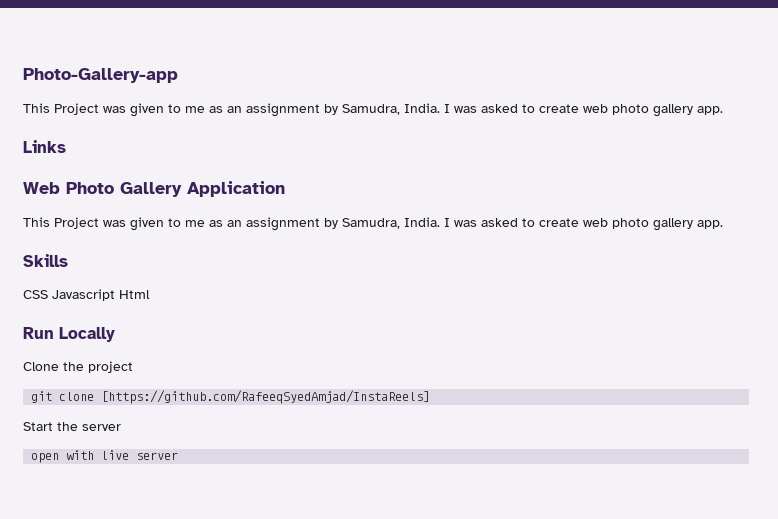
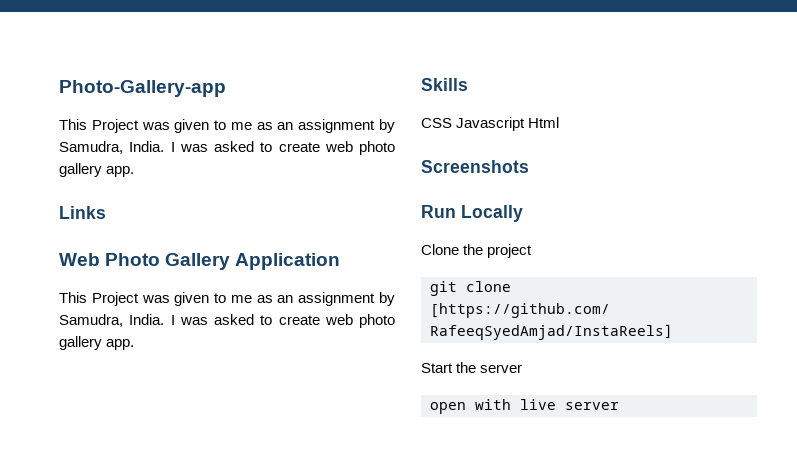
+ Screenshots

